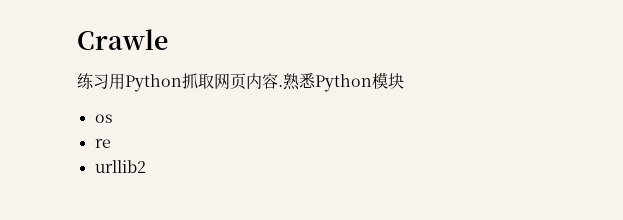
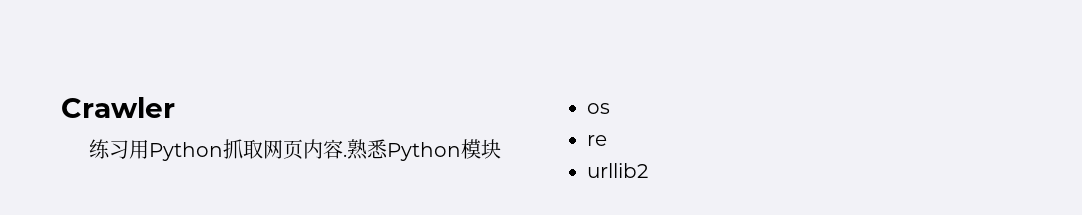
- Crawle
+ Crawler

